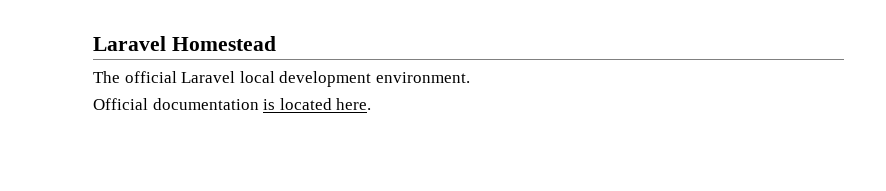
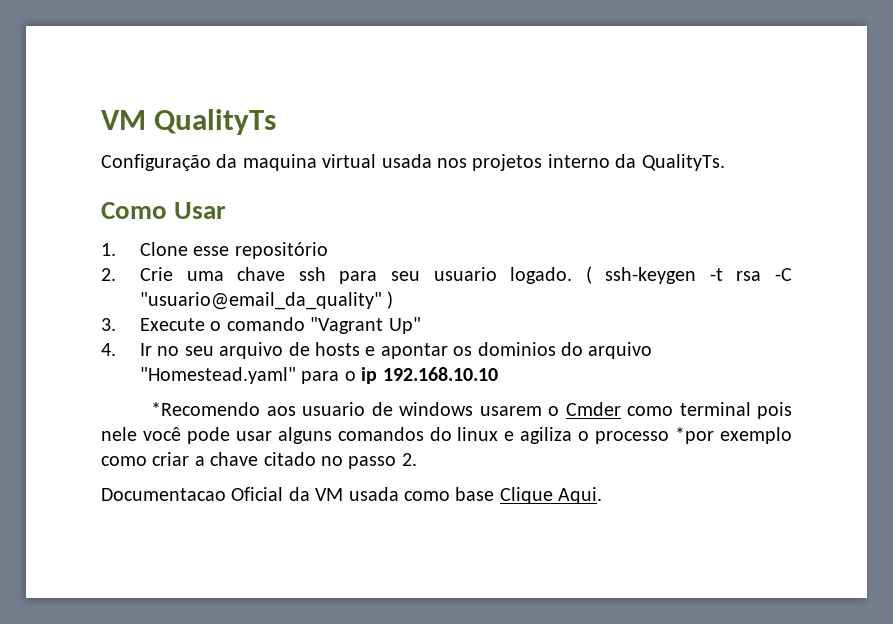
- Laravel Homestead
- The official Laravel local development environment.
- Official documentation is located here.
+ VM QualityTs
+ Configuração da maquina virtual usada nos projetos interno da QualityTs.
+ Como Usar
+ 1. Clone esse repositório
+ 2. Crie uma chave ssh para seu usuario logado. ( ssh-keygen -t rsa -C "usuario@email_da_quality" )
+ 3. Execute o comando "Vagrant Up"
+ 4. Ir no seu arquivo de hosts e apontar os dominios do arquivo "Homestead.yaml" para o ip 192.168.10.10
+ *Recomendo aos usuario de windows usarem o Cmder como terminal pois nele você pode usar alguns comandos do linux e agiliza o processo *por exemplo como criar a chave citado no passo 2.
+ Documentacao Oficial da VM usada como base Clique Aqui.

